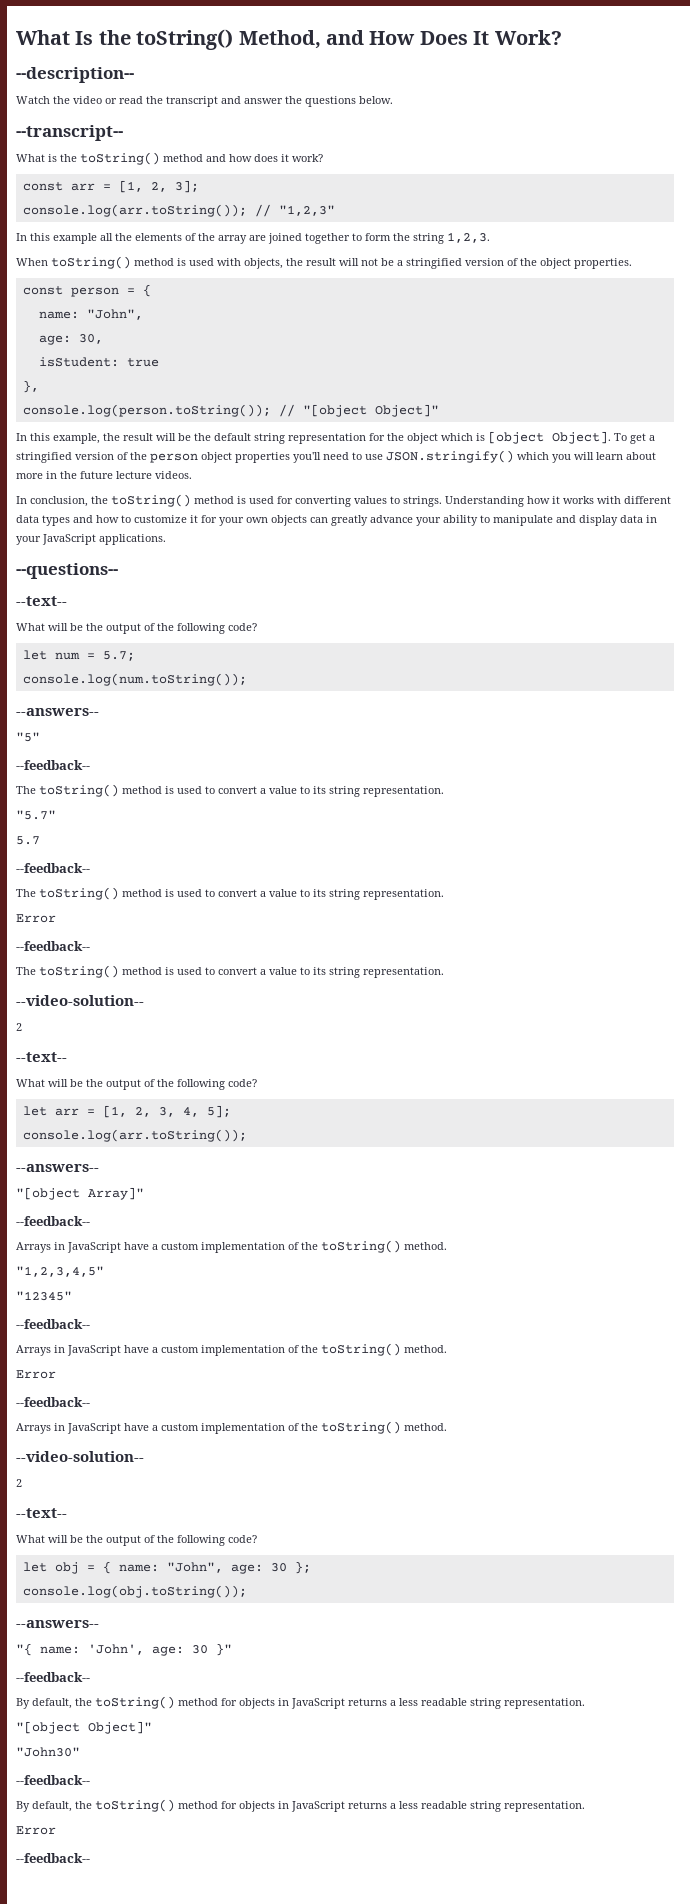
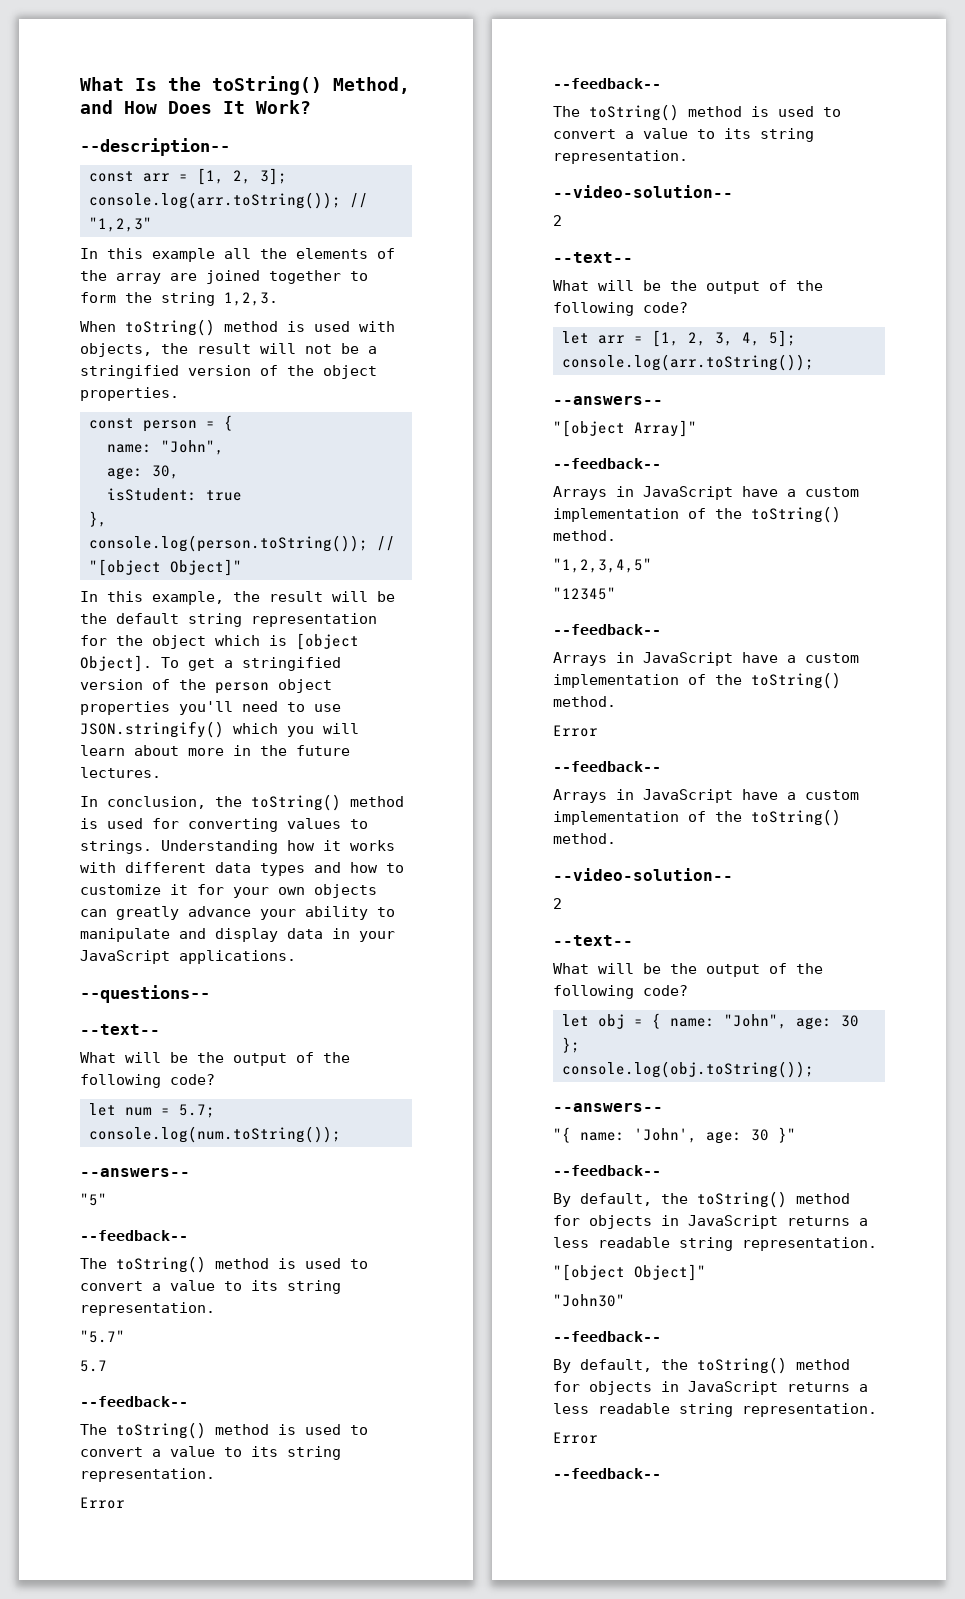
- Watch the video or read the transcript and answer the questions below.
- --transcript--
- What is the toString() method and how does it work?
- To get a stringified version of the person object properties you'll need to use JSON.stringify() which you will learn about more in the future lecture videos.
+ To get a stringified version of the person object properties you'll need to use JSON.stringify() which you will learn about more in the future lectures.

